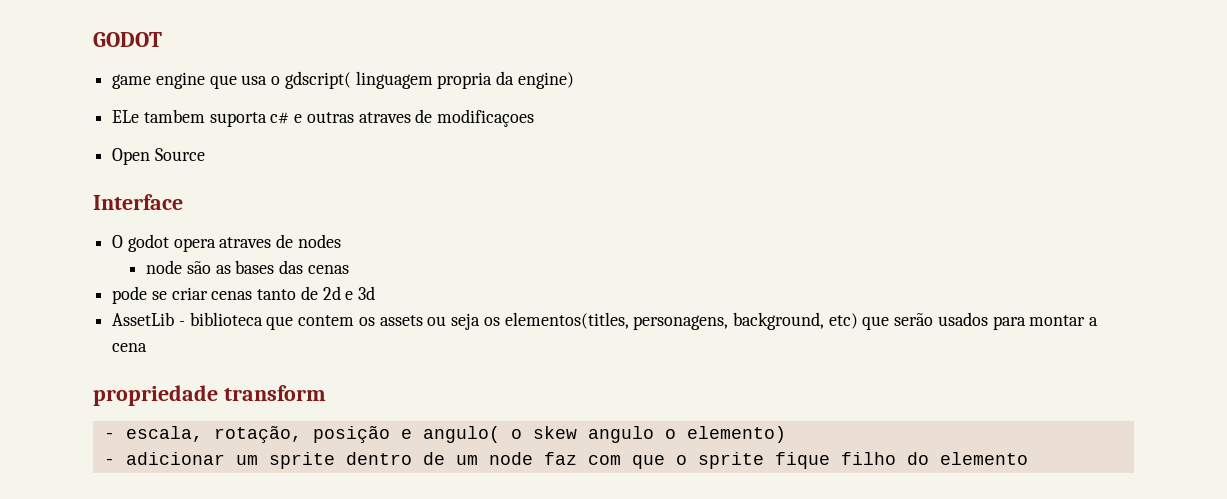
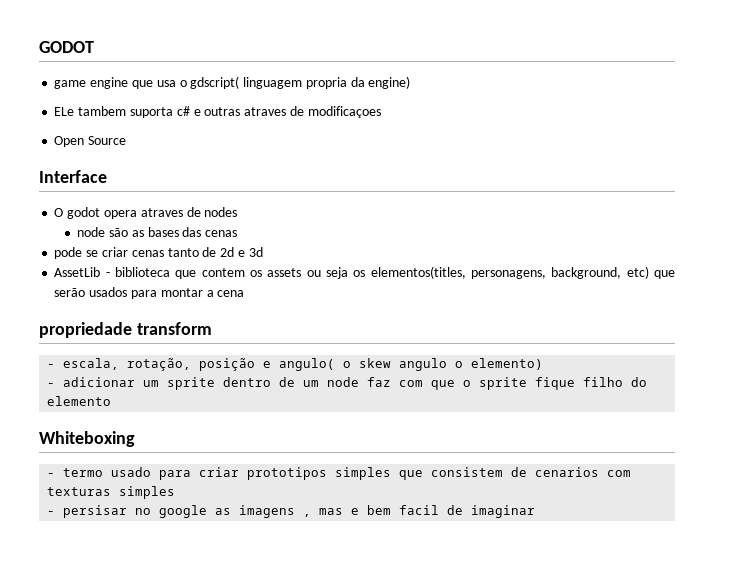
+ Whiteboxing
+ - termo usado para criar prototipos simples que consistem de cenarios com texturas simples
+ - persisar no google as imagens , mas e bem facil de imaginar

